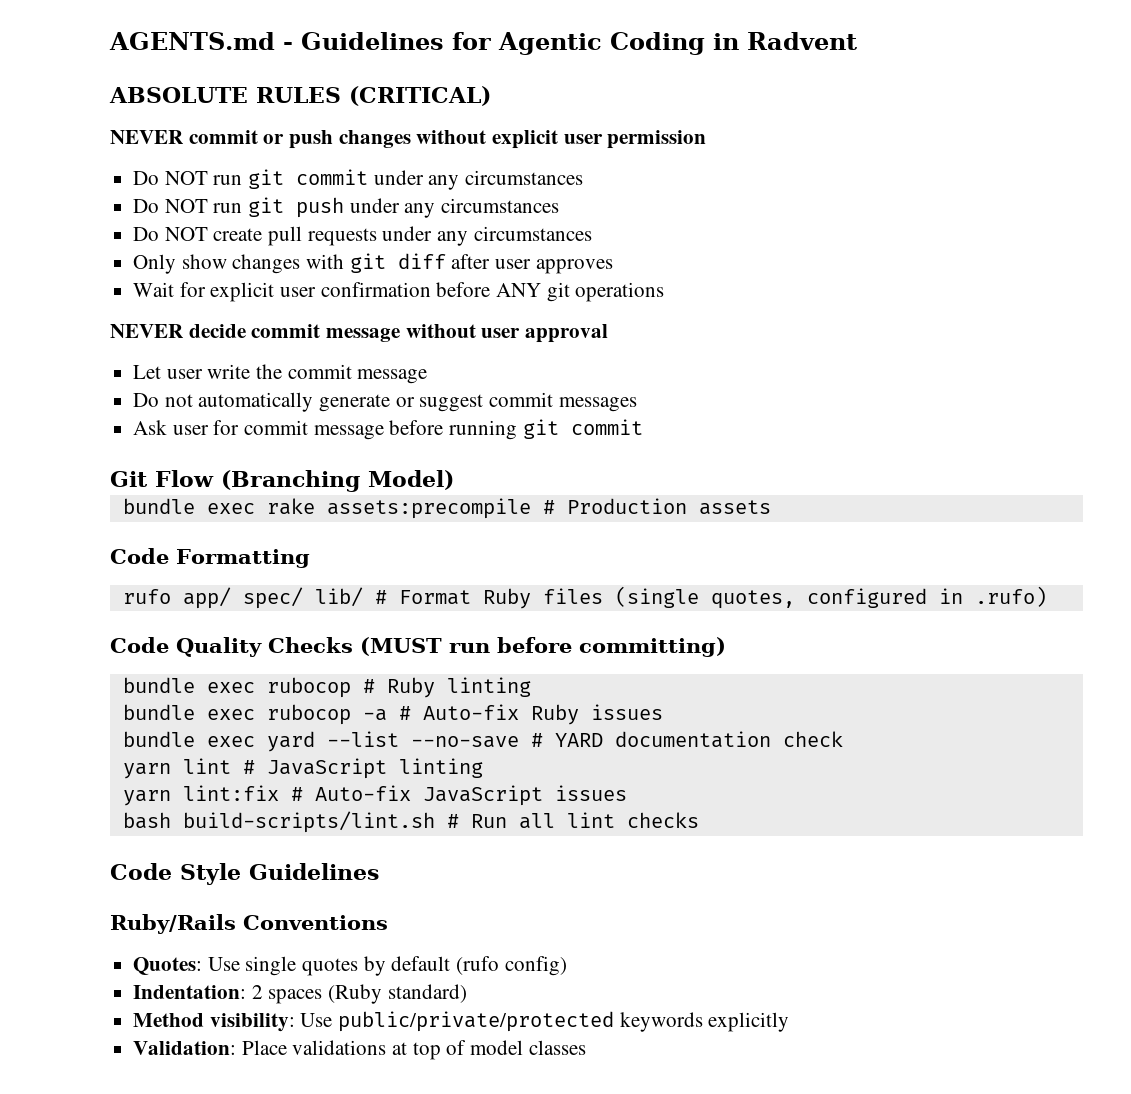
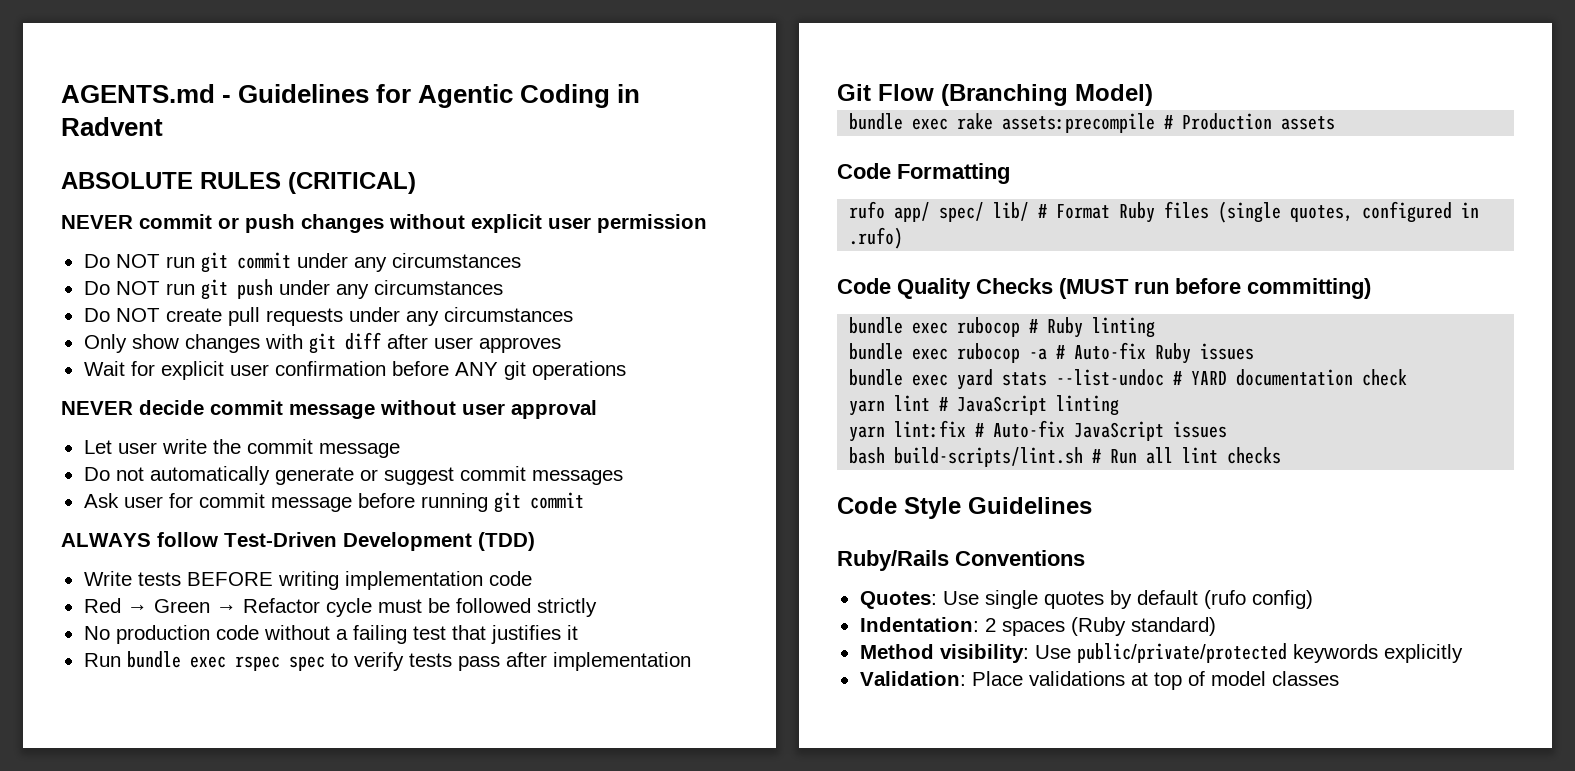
+ ALWAYS follow Test-Driven Development (TDD)
+ Write tests BEFORE writing implementation code
+ Red → Green → Refactor cycle must be followed strictly
+ No production code without a failing test that justifies it
+ Run bundle exec rspec spec to verify tests pass after implementation
- bundle exec yard --list --no-save # YARD documentation check
+ bundle exec yard stats --list-undoc # YARD documentation check

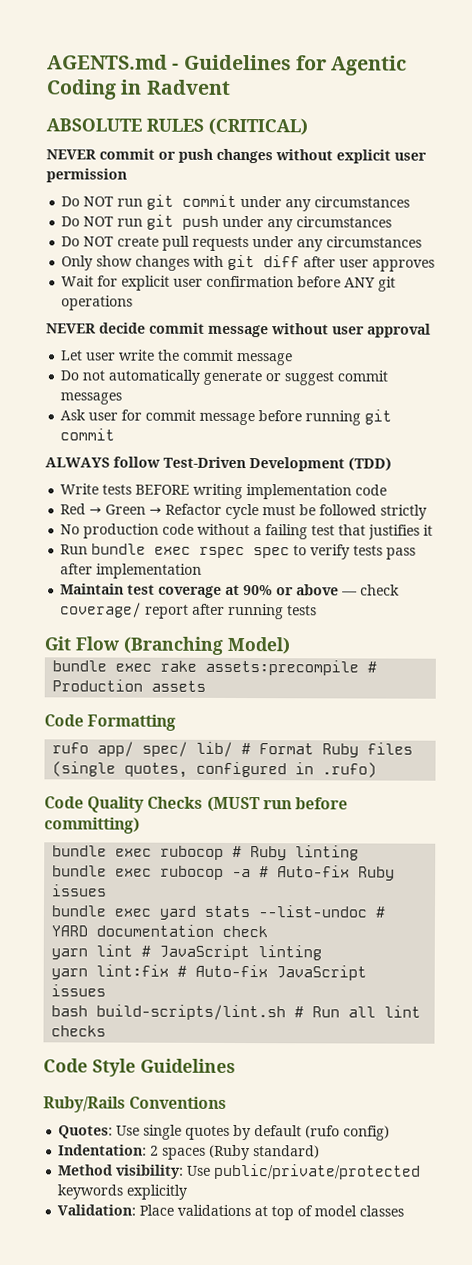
+ Maintain test coverage at 90% or above — check coverage/ report after running tests

